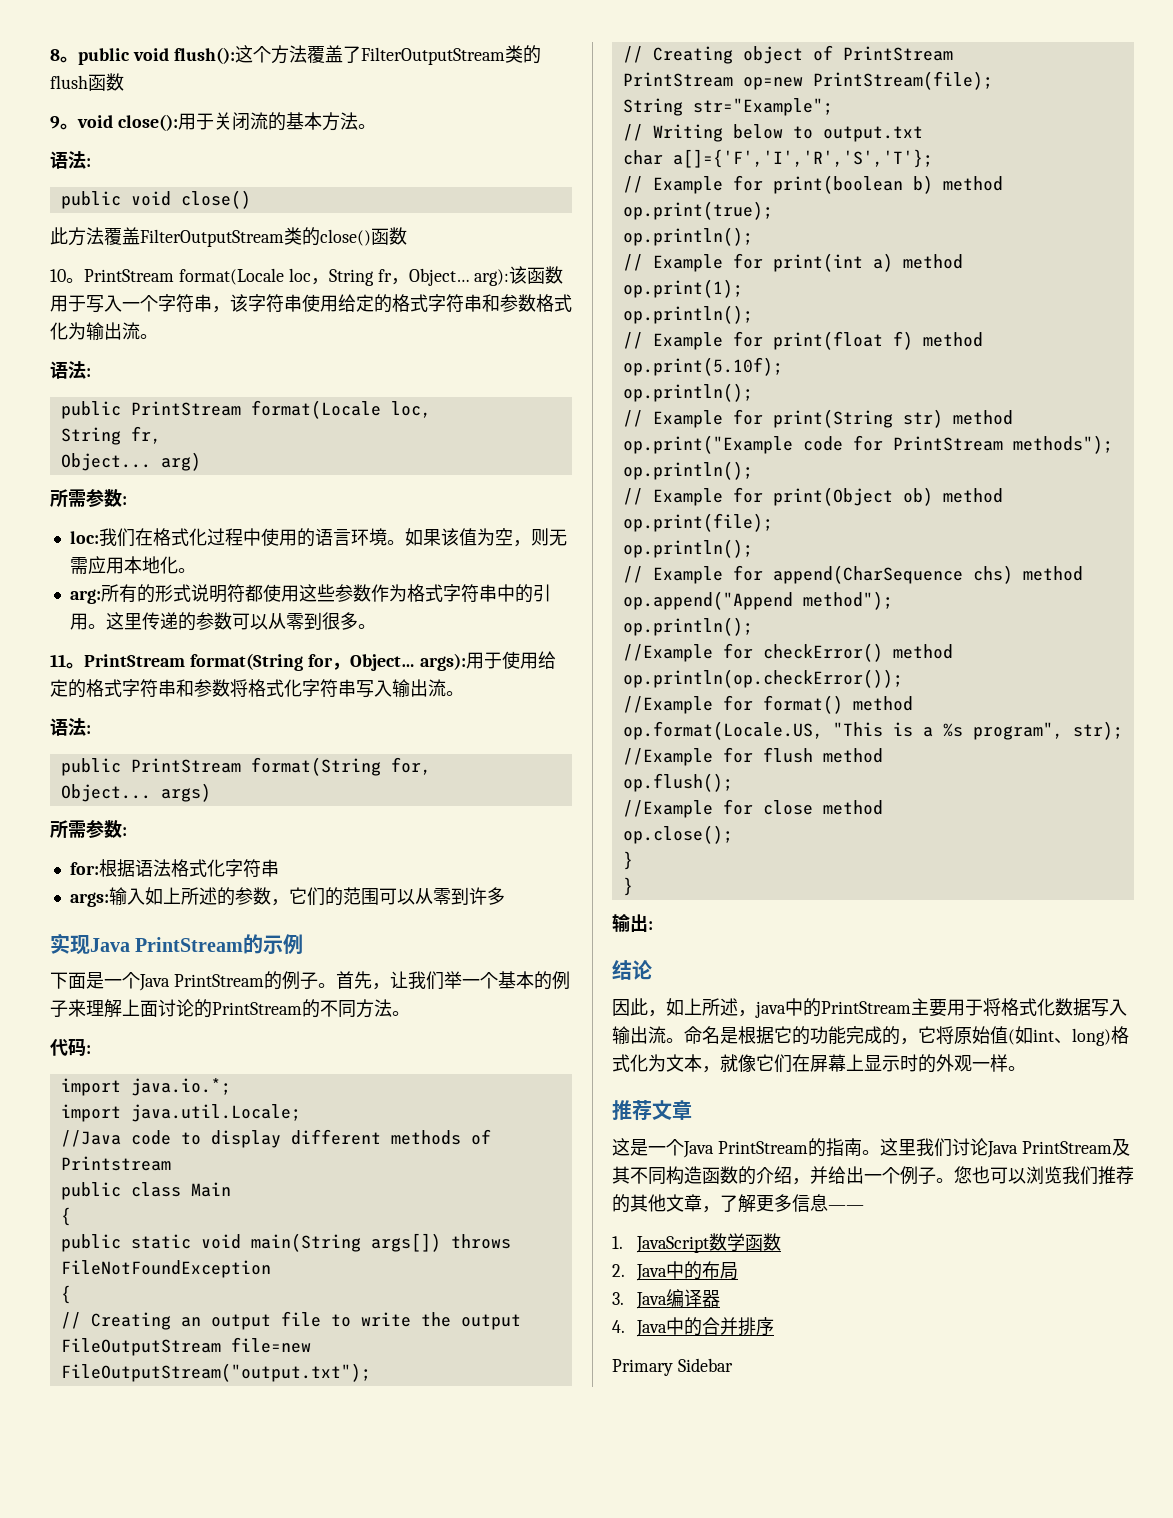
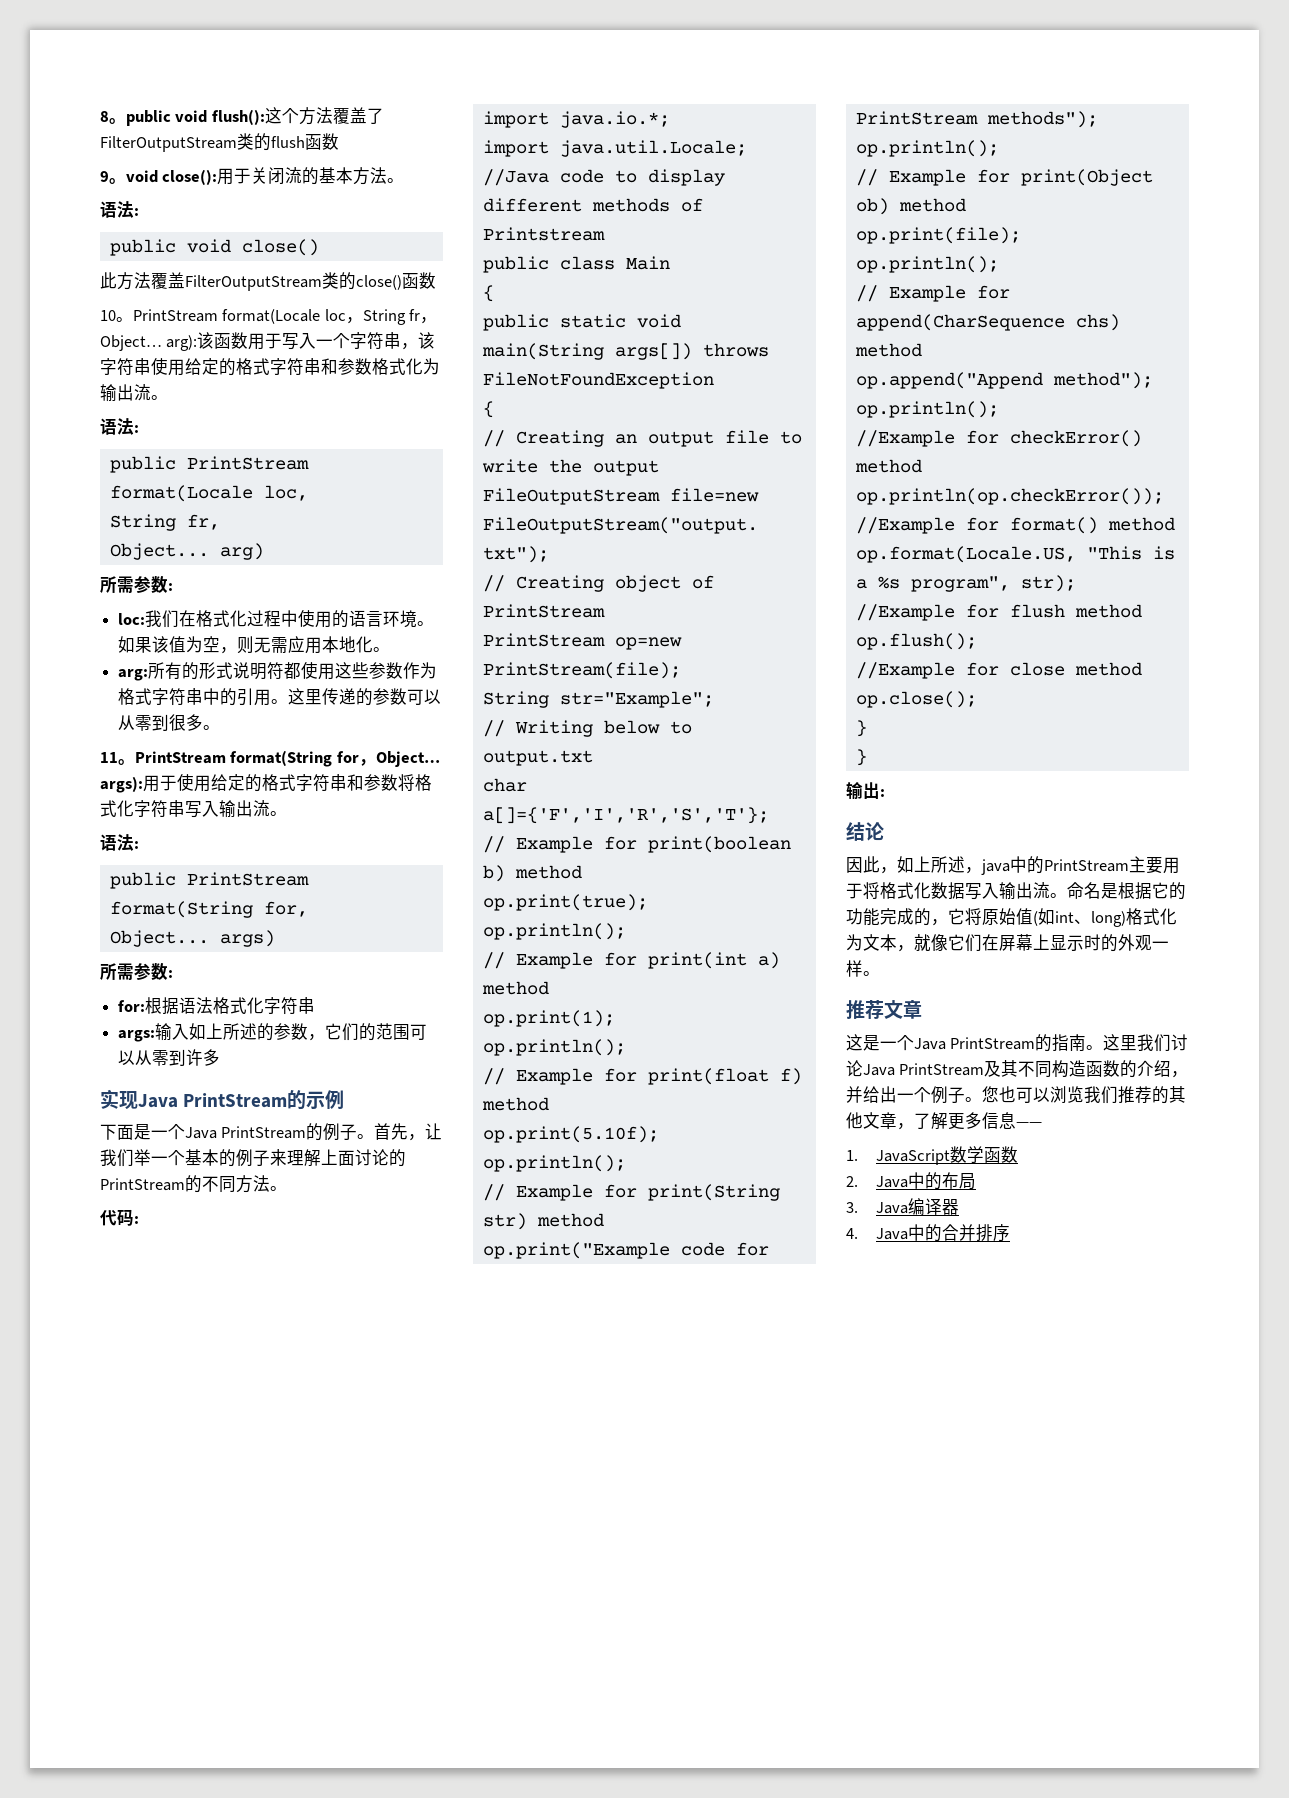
- Primary Sidebar

